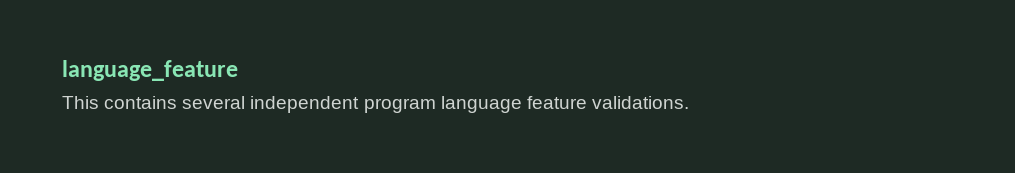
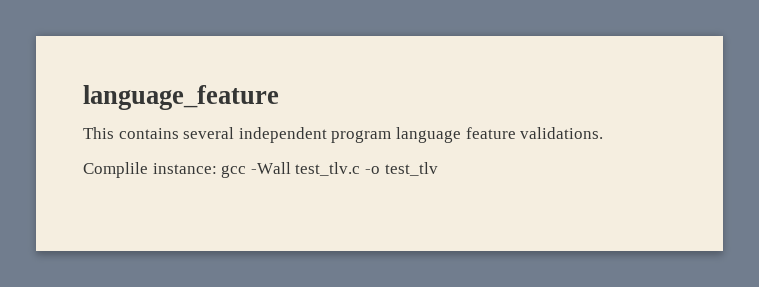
+ Complile instance: gcc -Wall test_tlv.c -o test_tlv

